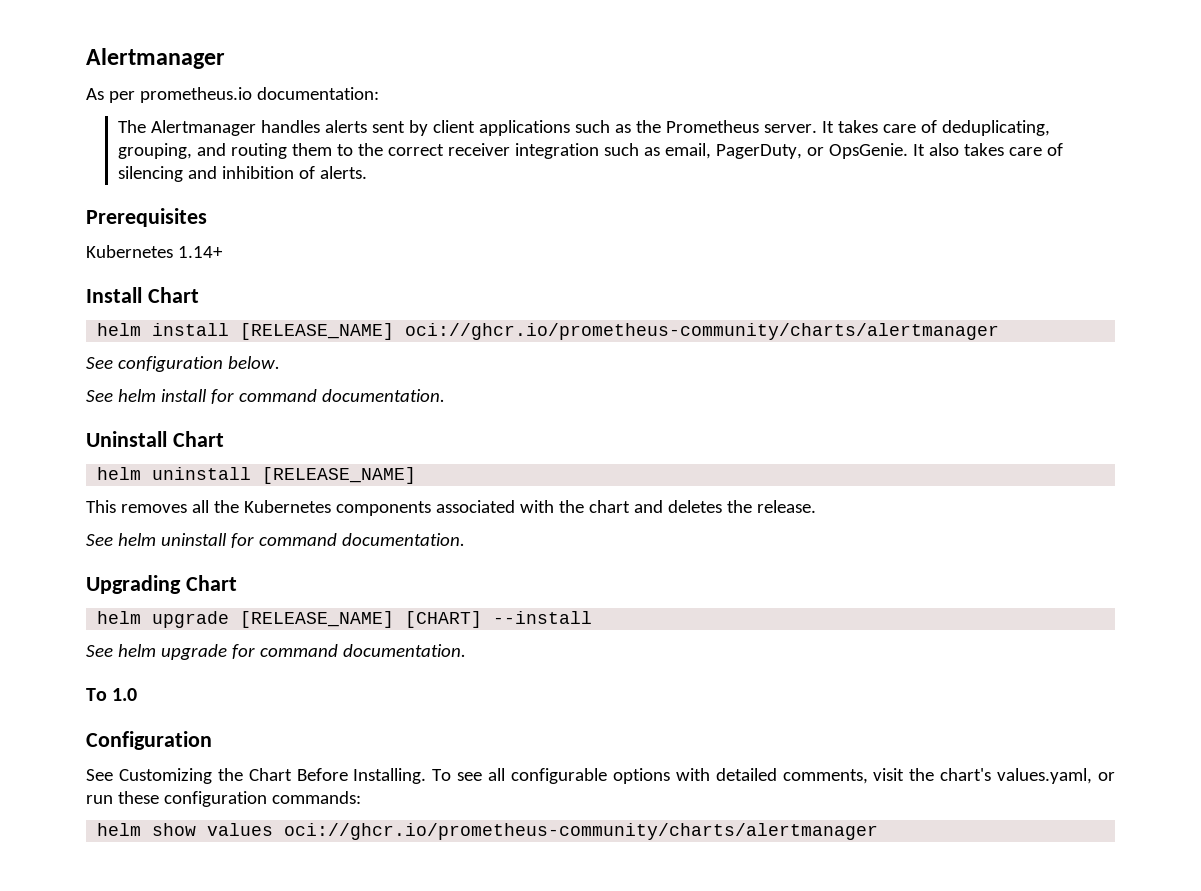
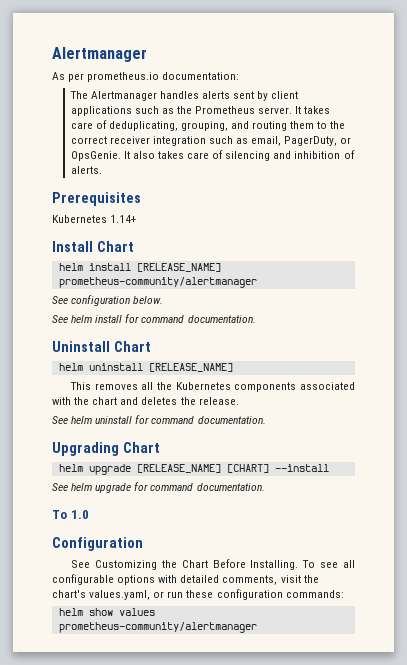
- helm install [RELEASE_NAME] oci://ghcr.io/prometheus-community/charts/alertmanager
+ helm install [RELEASE_NAME] prometheus-community/alertmanager
- helm show values oci://ghcr.io/prometheus-community/charts/alertmanager
+ helm show values prometheus-community/alertmanager

